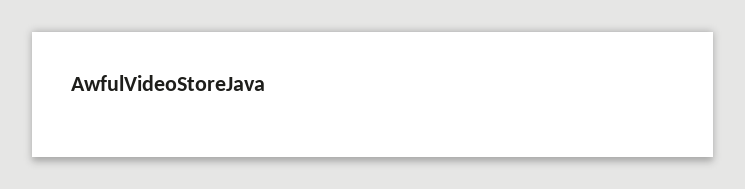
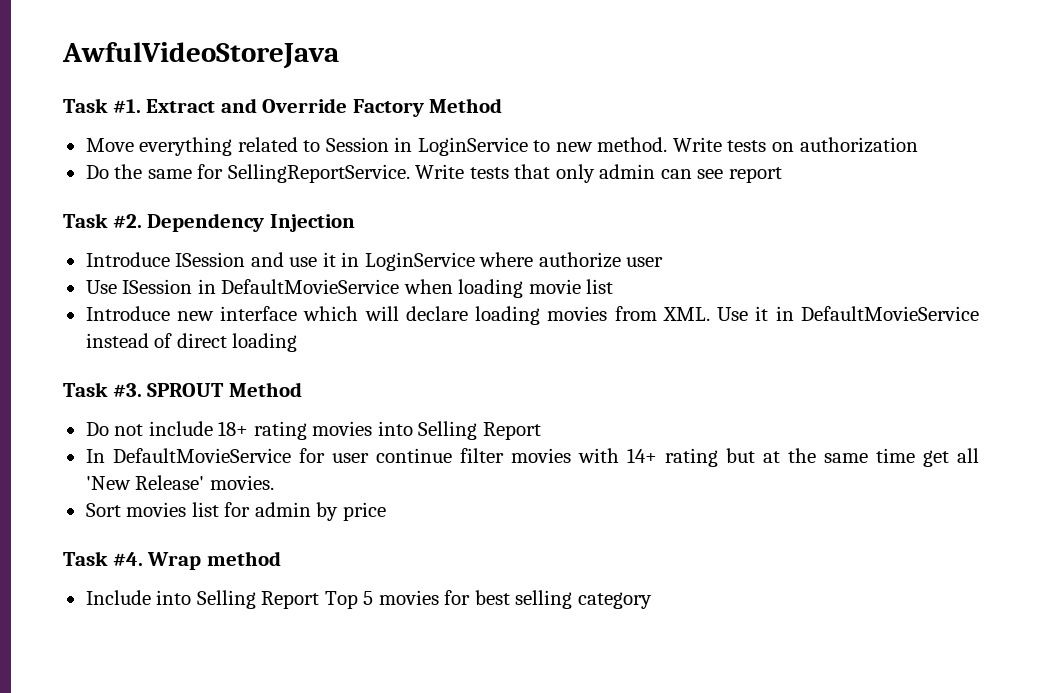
+ Task #1. Extract and Override Factory Method
+ Move everything related to Session in LoginService to new method. Write tests on authorization
+ Do the same for SellingReportService. Write tests that only admin can see report
+ Task #2. Dependency Injection
+ Introduce ISession and use it in LoginService where authorize user
+ Use ISession in DefaultMovieService when loading movie list
+ Introduce new interface which will declare loading movies from XML. Use it in DefaultMovieService instead of direct loading
+ Task #3. SPROUT Method
+ Do not include 18+ rating movies into Selling Report
+ In DefaultMovieService for user continue filter movies with 14+ rating but at the same time get all 'New Release' movies.
+ Sort movies list for admin by price
+ Task #4. Wrap method
+ Include into Selling Report Top 5 movies for best selling category

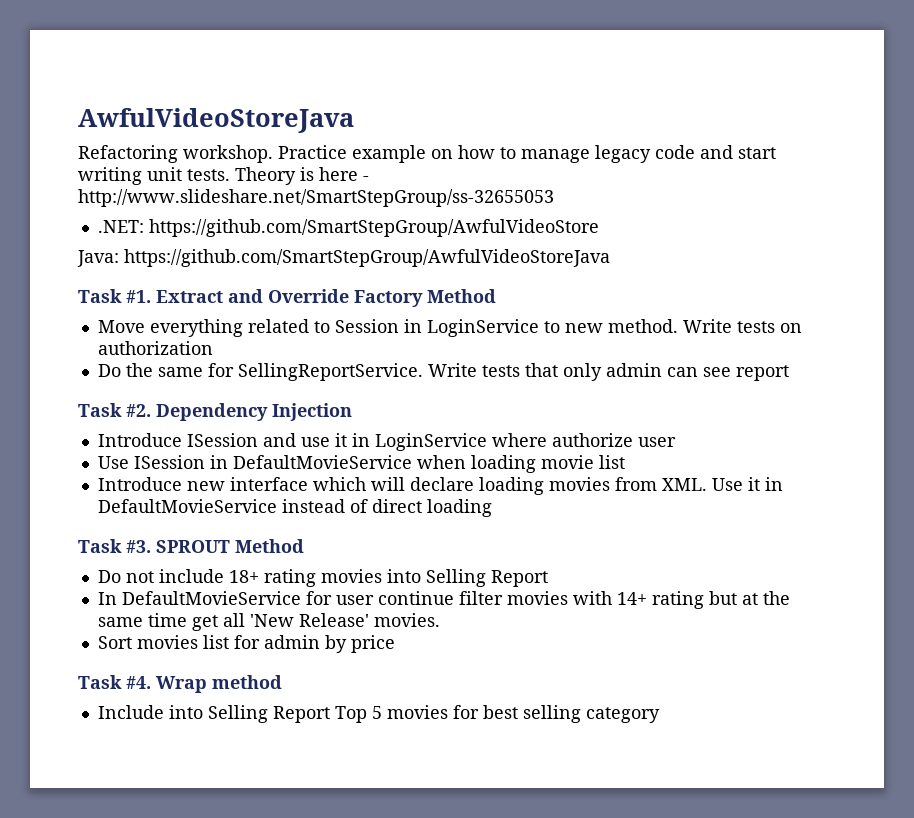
+ Refactoring workshop. Practice example on how to manage legacy code and start writing unit tests. Theory is here - http://www.slideshare.net/SmartStepGroup/ss-32655053
+ .NET: https://github.com/SmartStepGroup/AwfulVideoStore
+ Java: https://github.com/SmartStepGroup/AwfulVideoStoreJava

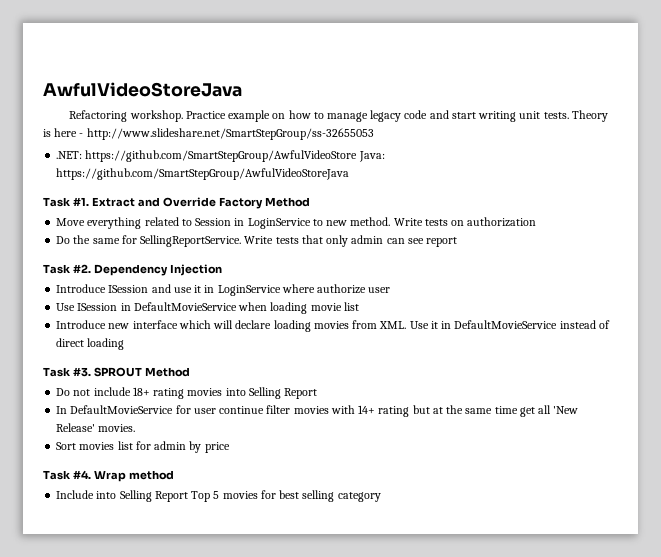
- .NET: https://github.com/SmartStepGroup/AwfulVideoStore
- Java: https://github.com/SmartStepGroup/AwfulVideoStoreJava
+ .NET: https://github.com/SmartStepGroup/AwfulVideoStore Java: https://github.com/SmartStepGroup/AwfulVideoStoreJava

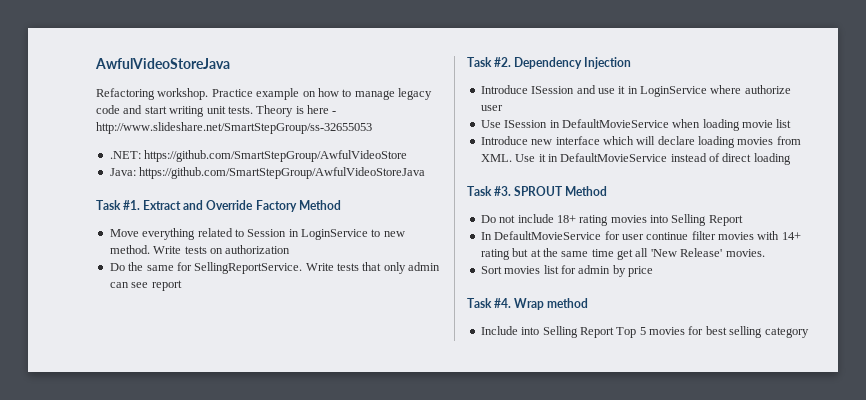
- .NET: https://github.com/SmartStepGroup/AwfulVideoStore Java: https://github.com/SmartStepGroup/AwfulVideoStoreJava
+ .NET: https://github.com/SmartStepGroup/AwfulVideoStore
+ Java: https://github.com/SmartStepGroup/AwfulVideoStoreJava

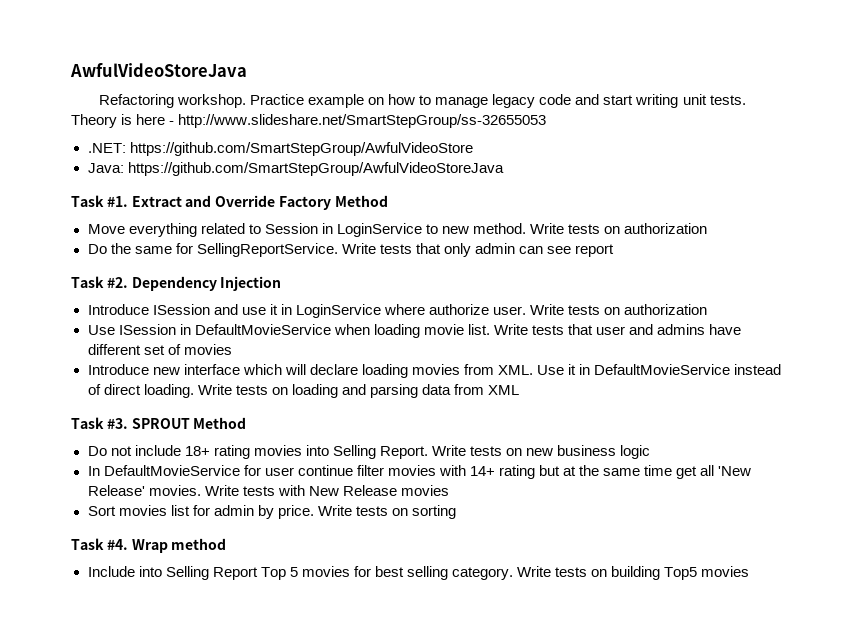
- Introduce ISession and use it in LoginService where authorize user
+ Introduce ISession and use it in LoginService where authorize user. Write tests on authorization
- Use ISession in DefaultMovieService when loading movie list
+ Use ISession in DefaultMovieService when loading movie list. Write tests that user and admins have different set of movies
- Introduce new interface which will declare loading movies from XML. Use it in DefaultMovieService instead of direct loading
+ Introduce new interface which will declare loading movies from XML. Use it in DefaultMovieService instead of direct loading. Write tests on loading and parsing data from XML
- Do not include 18+ rating movies into Selling Report
+ Do not include 18+ rating movies into Selling Report. Write tests on new business logic
+ Write tests with New Release movies
- Sort movies list for admin by price
+ Sort movies list for admin by price. Write tests on sorting
- Include into Selling Report Top 5 movies for best selling category
+ Include into Selling Report Top 5 movies for best selling category. Write tests on building Top5 movies

